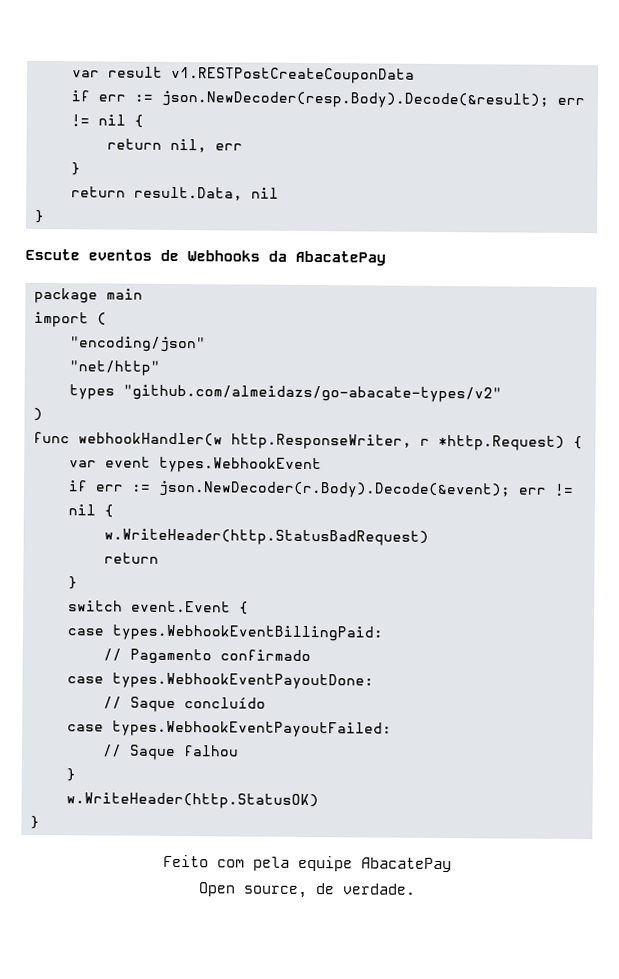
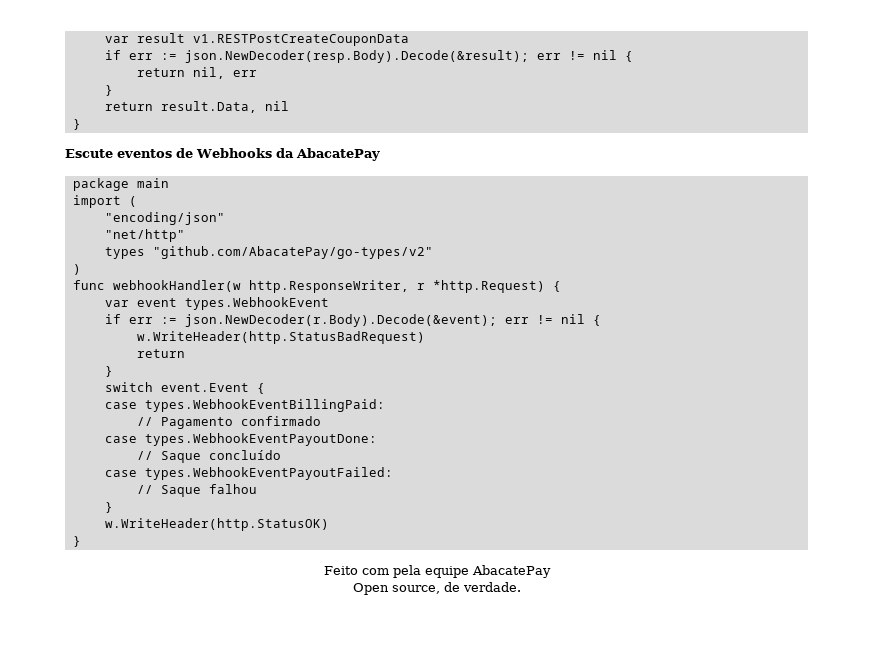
- types "github.com/almeidazs/go-abacate-types/v2"
+ types "github.com/AbacatePay/go-types/v2"

